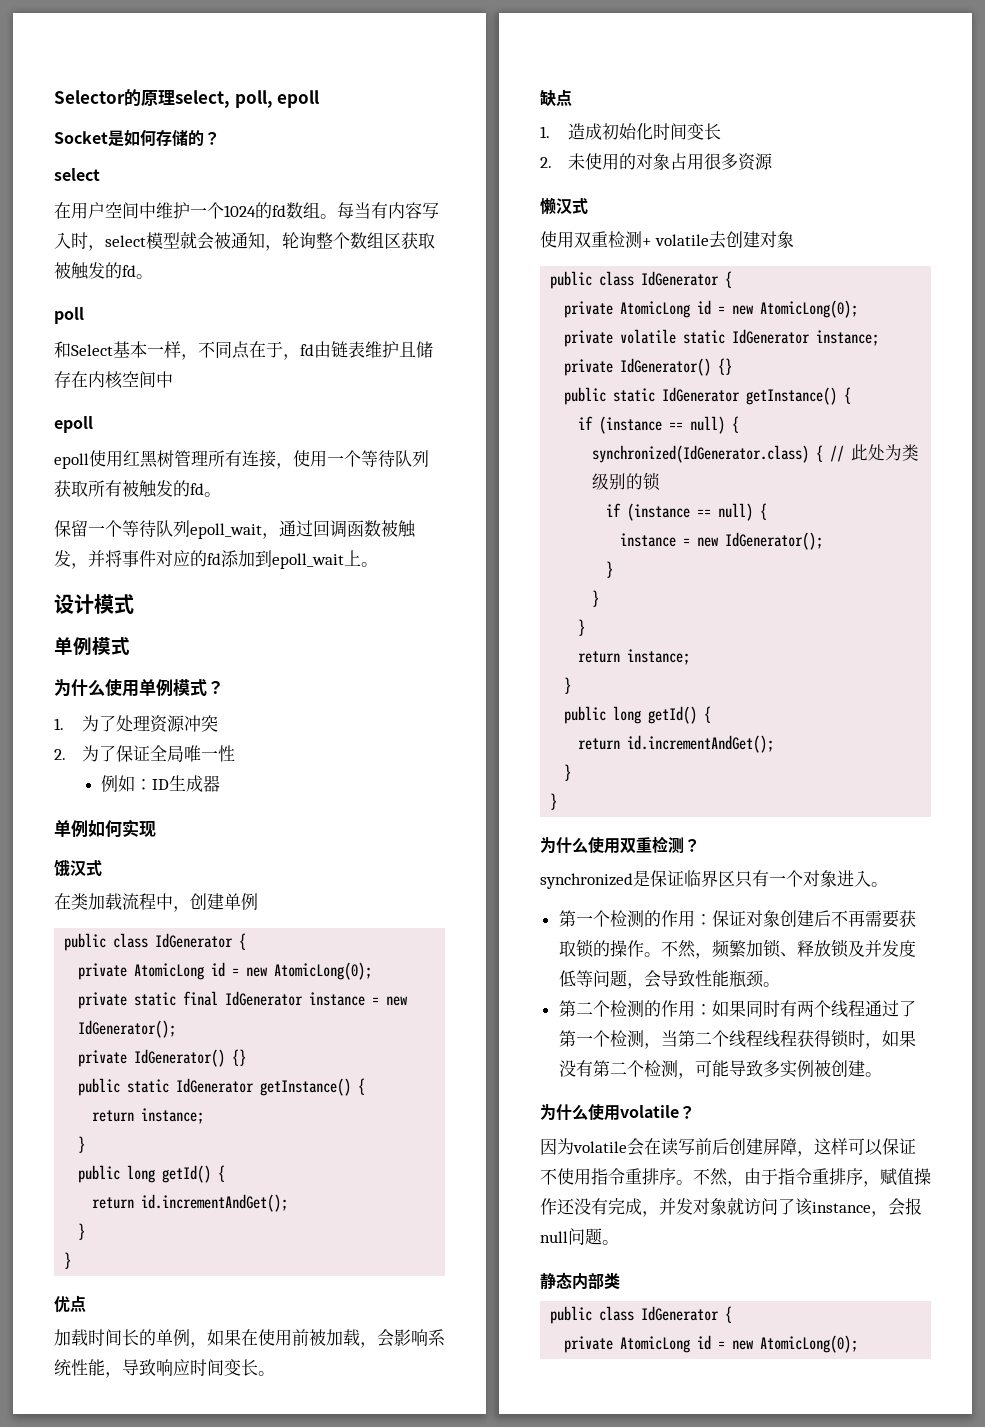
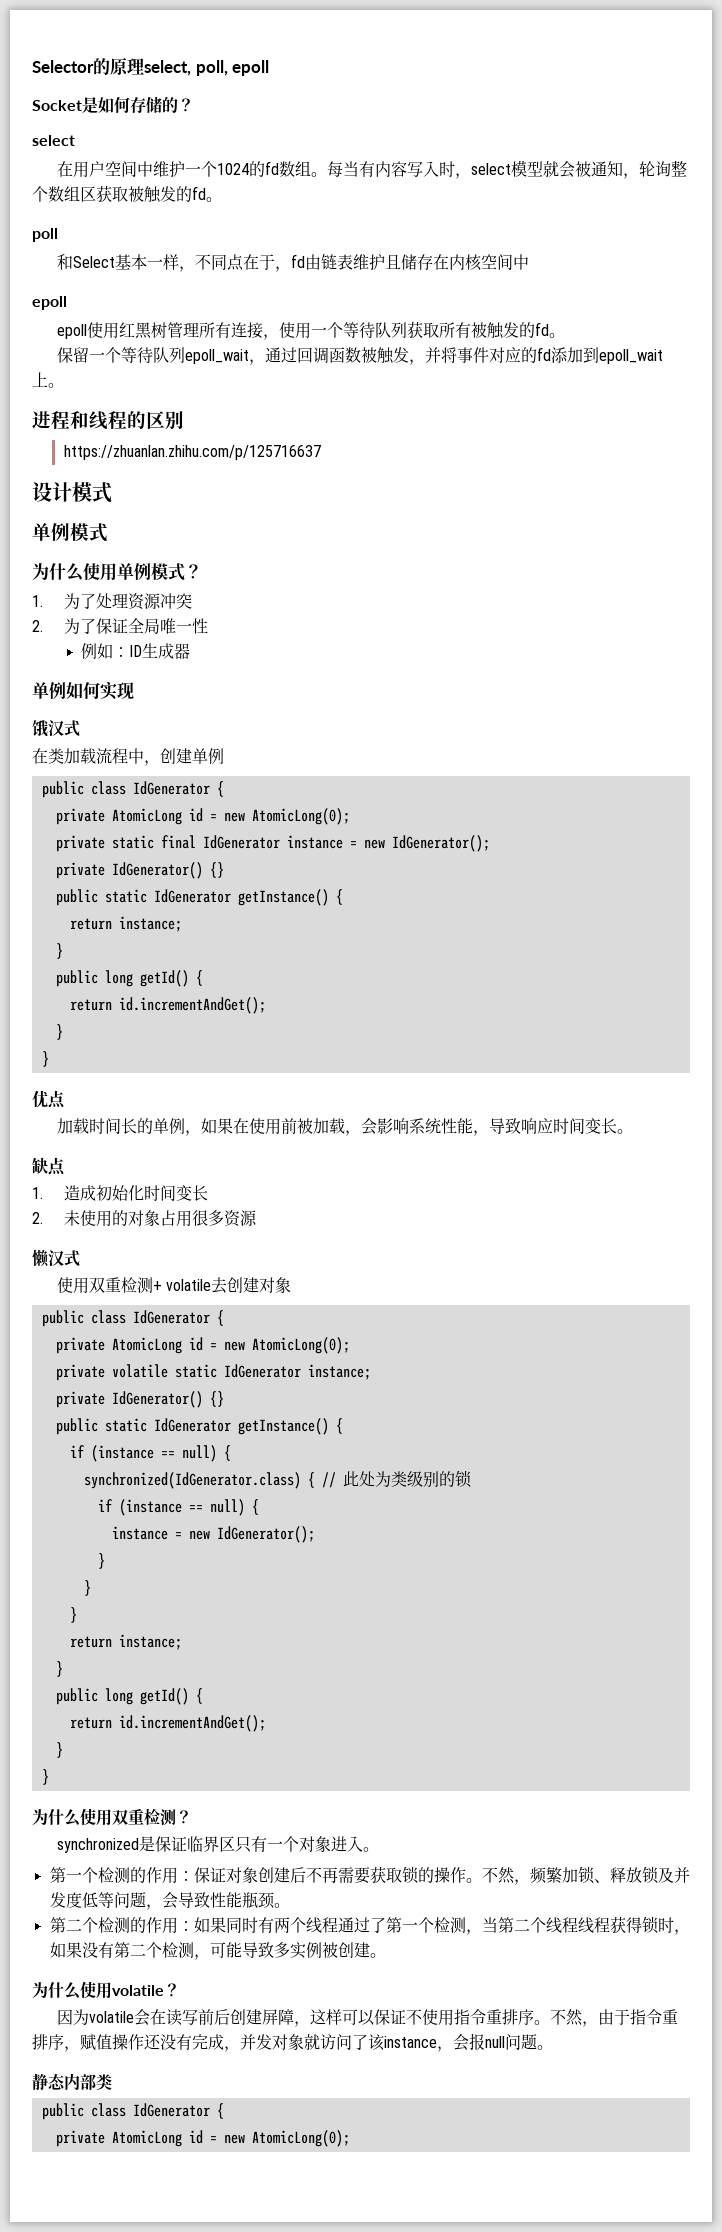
+ 进程和线程的区别
+ https://zhuanlan.zhihu.com/p/125716637

